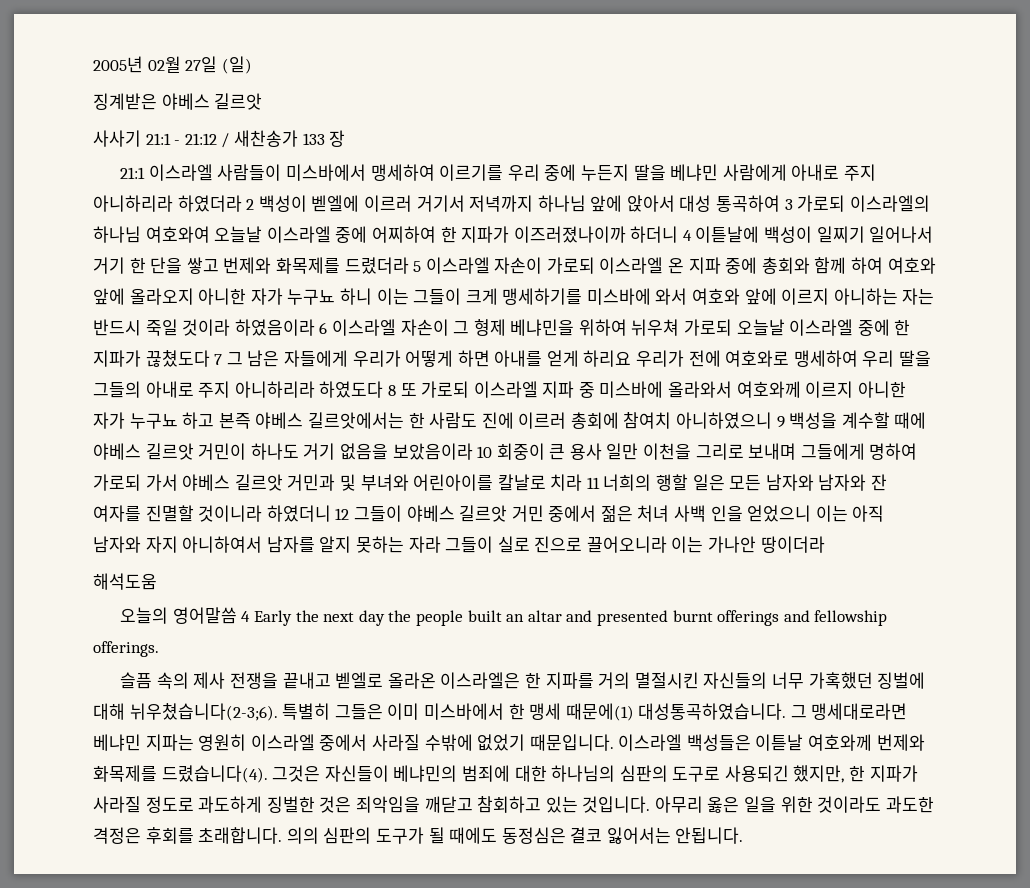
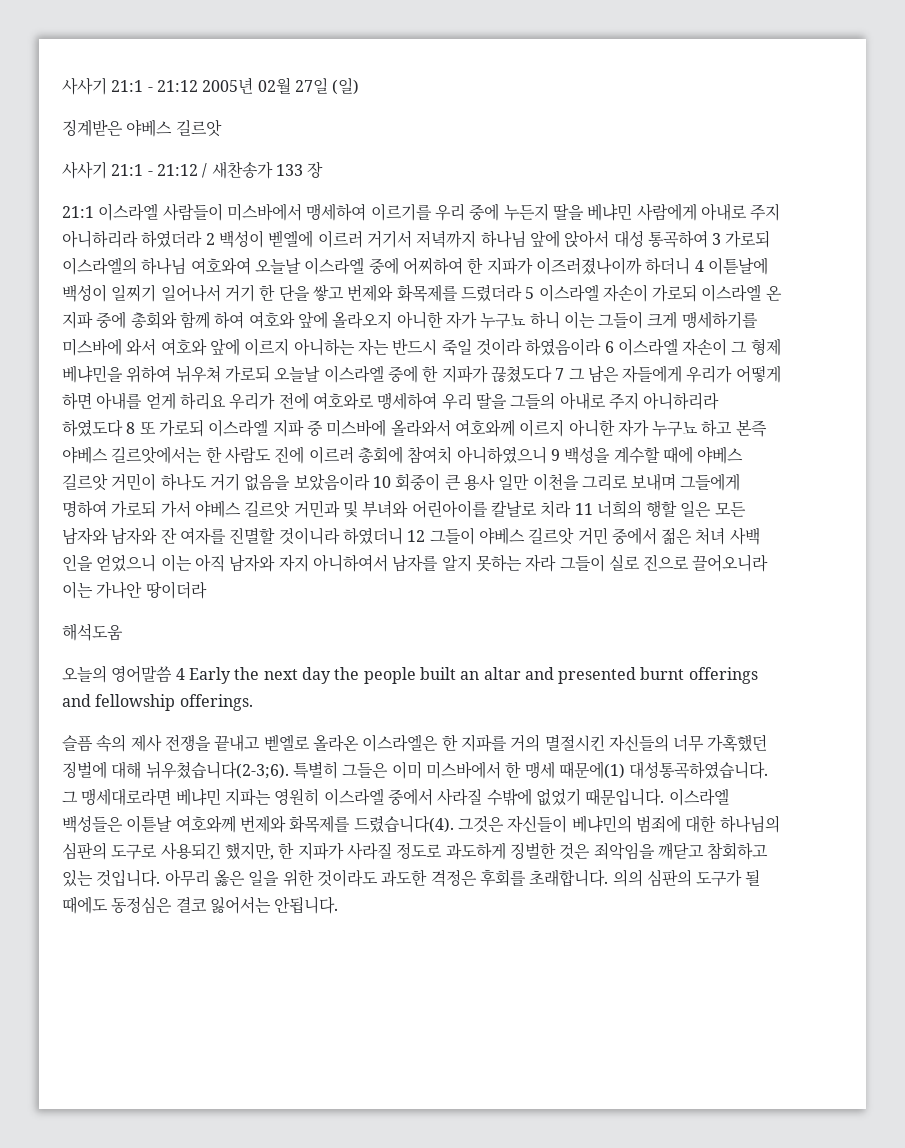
- 2005년 02월 27일 (일)
+ 사사기 21:1 - 21:12 2005년 02월 27일 (일)

